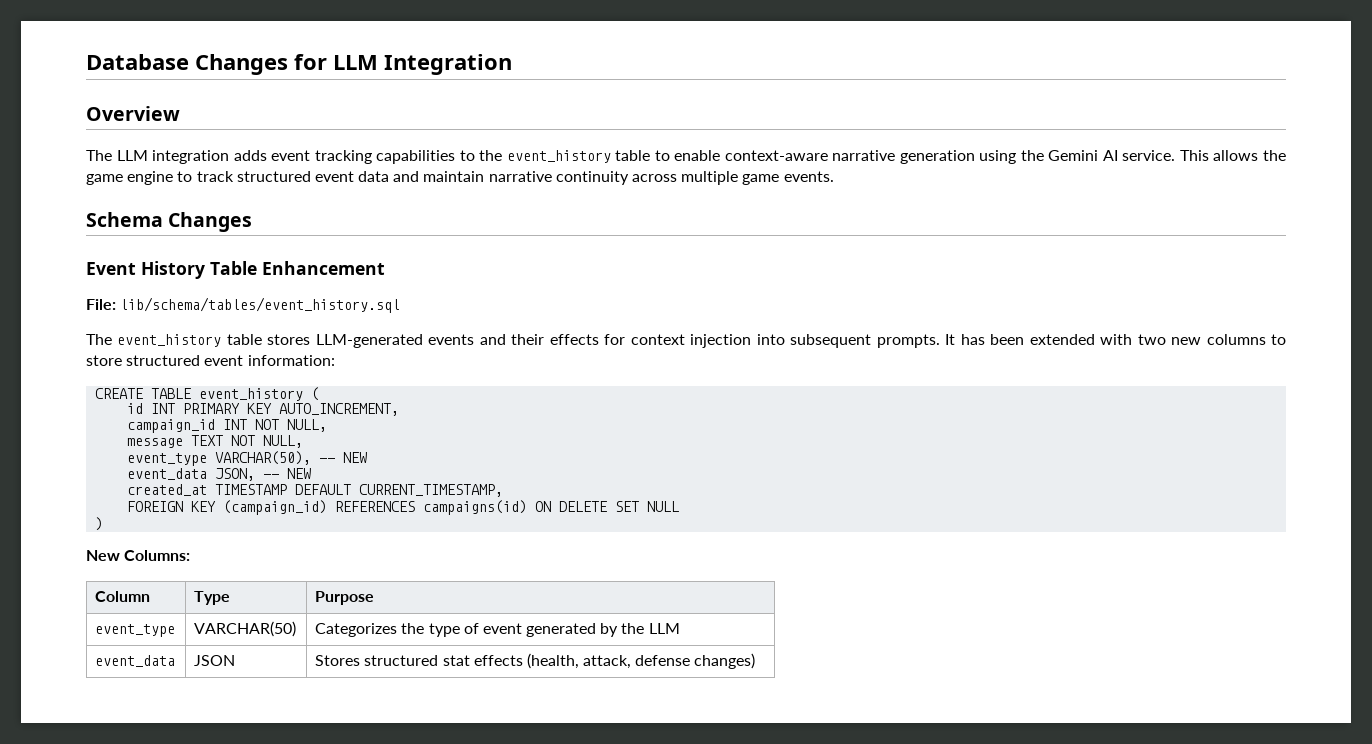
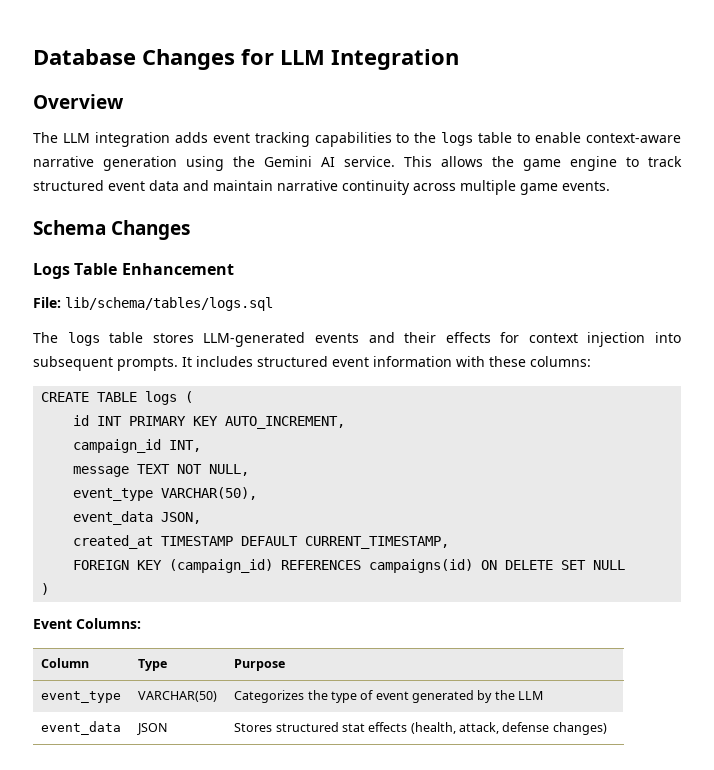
- The LLM integration adds event tracking capabilities to the event_history table to enable context-aware narrative generation using the Gemini AI service.
+ The LLM integration adds event tracking capabilities to the logs table to enable context-aware narrative generation using the Gemini AI service.
- Event History Table Enhancement
+ Logs Table Enhancement
- File: lib/schema/tables/event_history.sql
- The event_history table stores LLM-generated events and their effects for context injection into subsequent prompts.
+ File: lib/schema/tables/logs.sql
+ The logs table stores LLM-generated events and their effects for context injection into subsequent prompts.
- It has been extended with two new columns to store structured event information:
+ It includes structured event information with these columns:
- CREATE TABLE event_history (
+ CREATE TABLE logs (
- campaign_id INT NOT NULL,
+ campaign_id INT,
- event_type VARCHAR(50), -- NEW
+ event_type VARCHAR(50),
- event_data JSON, -- NEW
+ event_data JSON,
- New Columns:
+ Event Columns:

